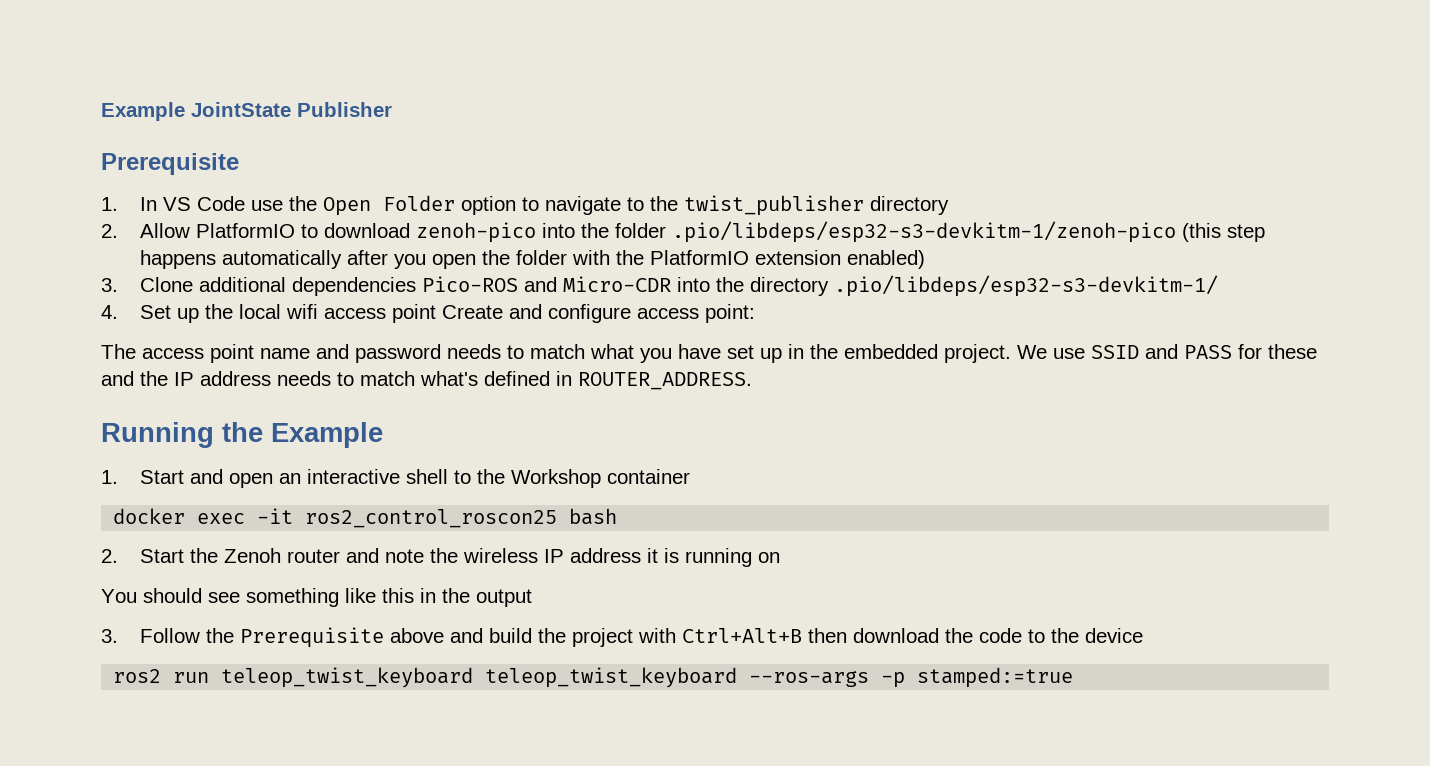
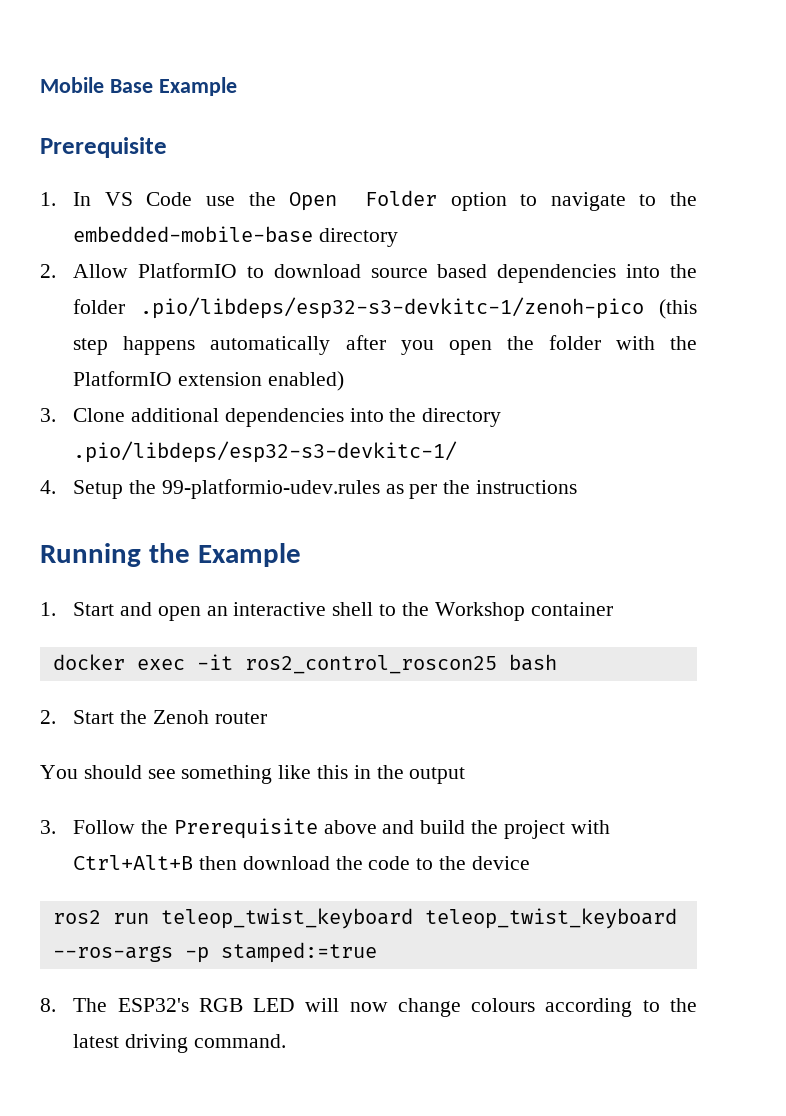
- Example JointState Publisher
+ Mobile Base Example
- 1. In VS Code use the Open Folder option to navigate to the twist_publisher directory
+ 1. In VS Code use the Open Folder option to navigate to the embedded-mobile-base directory
- 2. Allow PlatformIO to download zenoh-pico into the folder .pio/libdeps/esp32-s3-devkitm-1/zenoh-pico (this step happens automatically after you open the folder with the PlatformIO extension enabled)
+ 2. Allow PlatformIO to download source based dependencies into the folder .pio/libdeps/esp32-s3-devkitc-1/zenoh-pico (this step happens automatically after you open the folder with the PlatformIO extension enabled)
- 3. Clone additional dependencies Pico-ROS and Micro-CDR into the directory .pio/libdeps/esp32-s3-devkitm-1/
+ 3. Clone additional dependencies into the directory .pio/libdeps/esp32-s3-devkitc-1/
- 4. Set up the local wifi access point Create and configure access point:
- The access point name and password needs to match what you have set up in the embedded project. We use SSID and PASS for these and the IP address needs to match what's defined in ROUTER_ADDRESS.
+ 4. Setup the 99-platformio-udev.rules as per the instructions
- 2. Start the Zenoh router and note the wireless IP address it is running on
+ 2. Start the Zenoh router
+ 8. The ESP32's RGB LED will now change colours according to the latest driving command.

